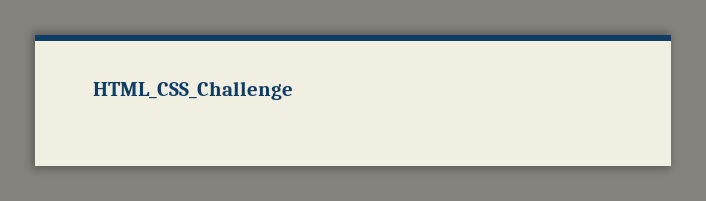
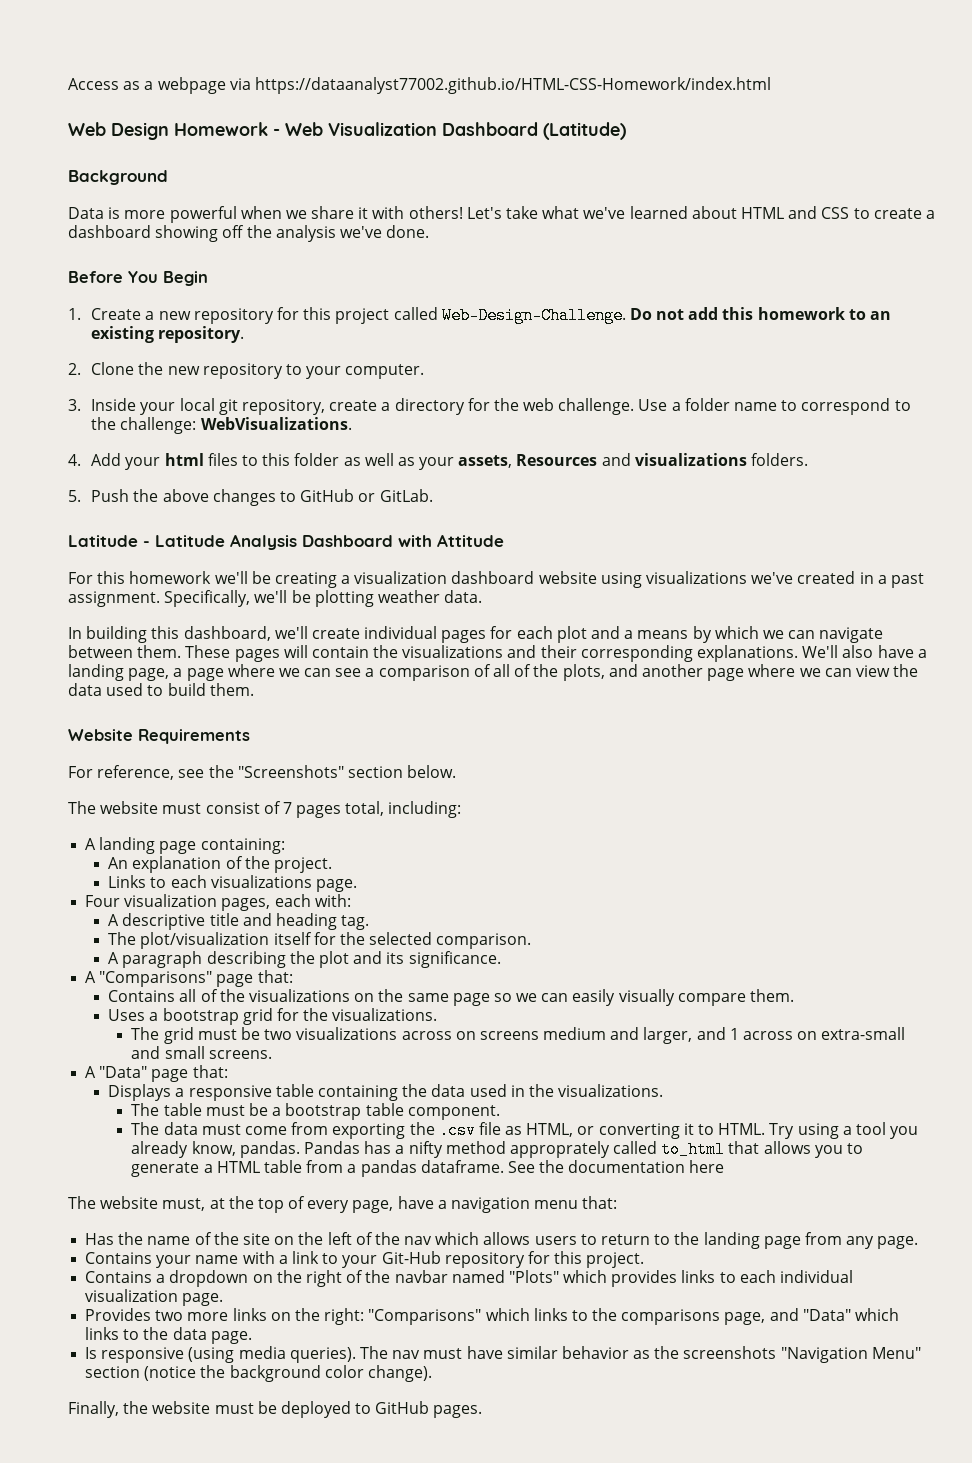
- HTML_CSS_Challenge
+ Access as a webpage via https://dataanalyst77002.github.io/HTML-CSS-Homework/index.html
+ Web Design Homework - Web Visualization Dashboard (Latitude)
+ Background
+ Data is more powerful when we share it with others! Let's take what we've learned about HTML and CSS to create a dashboard showing off the analysis we've done.
+ Before You Begin
+ 1. Create a new repository for this project called Web-Design-Challenge. Do not add this homework to an existing repository.
+ 2. Clone the new repository to your computer.
+ 3. Inside your local git repository, create a directory for the web challenge. Use a folder name to correspond to the challenge: WebVisualizations.
+ 4. Add your html files to this folder as well as your assets, Resources and visualizations folders.
+ 5. Push the above changes to GitHub or GitLab.
+ Latitude - Latitude Analysis Dashboard with Attitude
+ For this homework we'll be creating a visualization dashboard website using visualizations we've created in a past assignment. Specifically, we'll be plotting weather data.
+ In building this dashboard, we'll create individual pages for each plot and a means by which we can navigate between them. These pages will contain the visualizations and their corresponding explanations. We'll also have a landing page, a page where we can see a comparison of all of the plots, and another page where we can view the data used to build them.
+ Website Requirements
+ For reference, see the "Screenshots" section below.
+ The website must consist of 7 pages total, including:
+ A landing page containing:
+ An explanation of the project.
+ Links to each visualizations page.
+ Four visualization pages, each with:
+ A descriptive title and heading tag.
+ The plot/visualization itself for the selected comparison.
+ A paragraph describing the plot and its significance.
+ A "Comparisons" page that:
+ Contains all of the visualizations on the same page so we can easily visually compare them.
+ Uses a bootstrap grid for the visualizations.
+ The grid must be two visualizations across on screens medium and larger, and 1 across on extra-small and small screens.
+ A "Data" page that:
+ Displays a responsive table containing the data used in the visualizations.
+ The table must be a bootstrap table component.
+ The data must come from exporting the .csv file as HTML, or converting it to HTML. Try using a tool you already know, pandas. Pandas has a nifty method approprately called to_html that allows you to generate a HTML table from a pandas dataframe. See the documentation here
+ The website must, at the top of every page, have a navigation menu that:
+ Has the name of the site on the left of the nav which allows users to return to the landing page from any page.
+ Contains your name with a link to your Git-Hub repository for this project.
+ Contains a dropdown on the right of the navbar named "Plots" which provides links to each individual visualization page.
+ Provides two more links on the right: "Comparisons" which links to the comparisons page, and "Data" which links to the data page.
+ Is responsive (using media queries). The nav must have similar behavior as the screenshots "Navigation Menu" section (notice the background color change).
+ Finally, the website must be deployed to GitHub pages.

